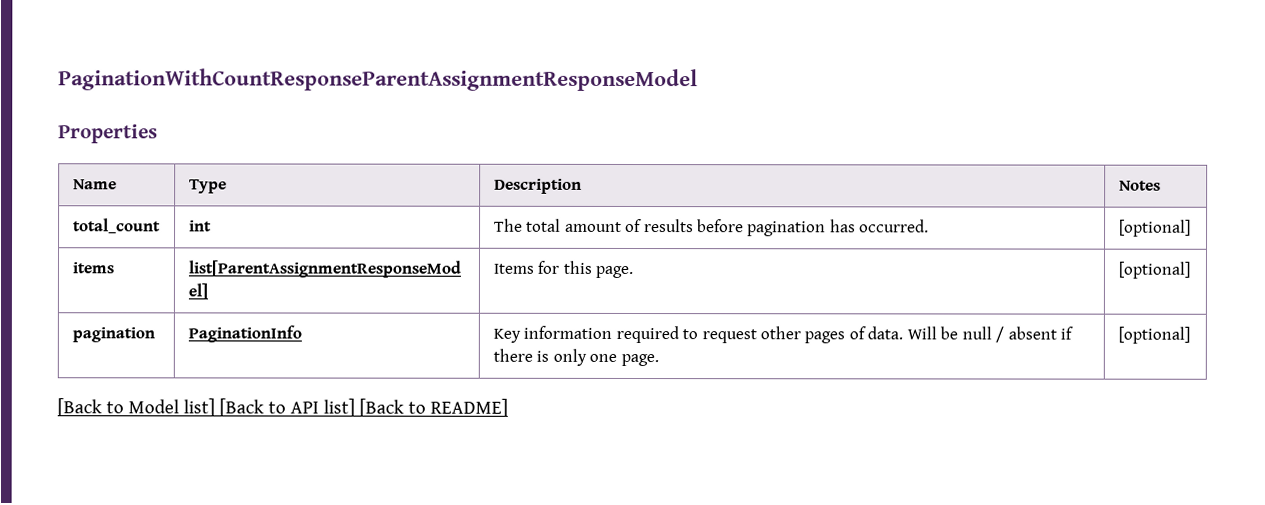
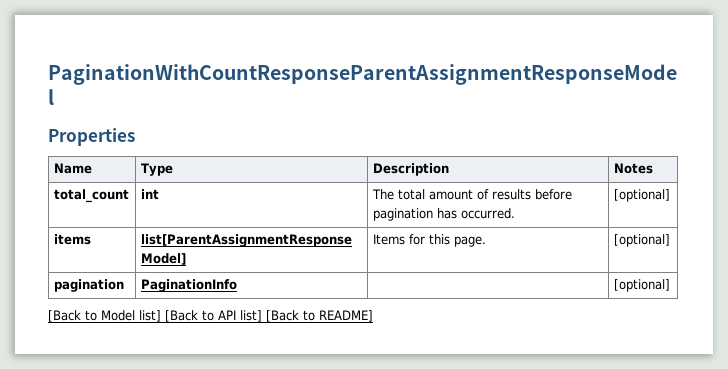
- pagination | PaginationInfo | Key information required to request other pages of data. Will be null / absent if there is only one page. | [optional]
+ pagination | PaginationInfo | | [optional]

